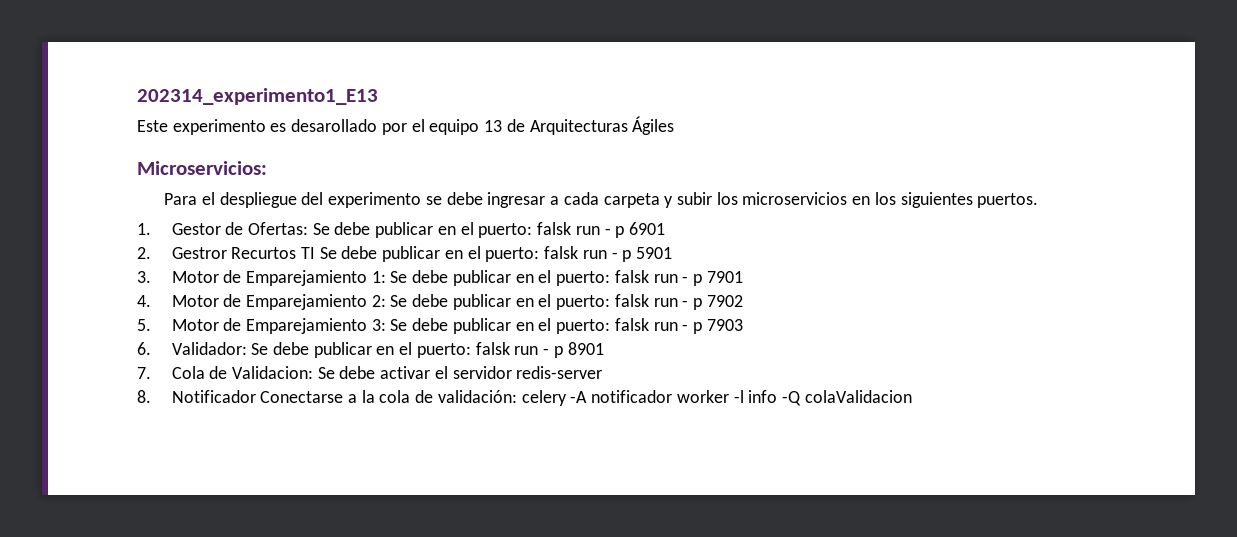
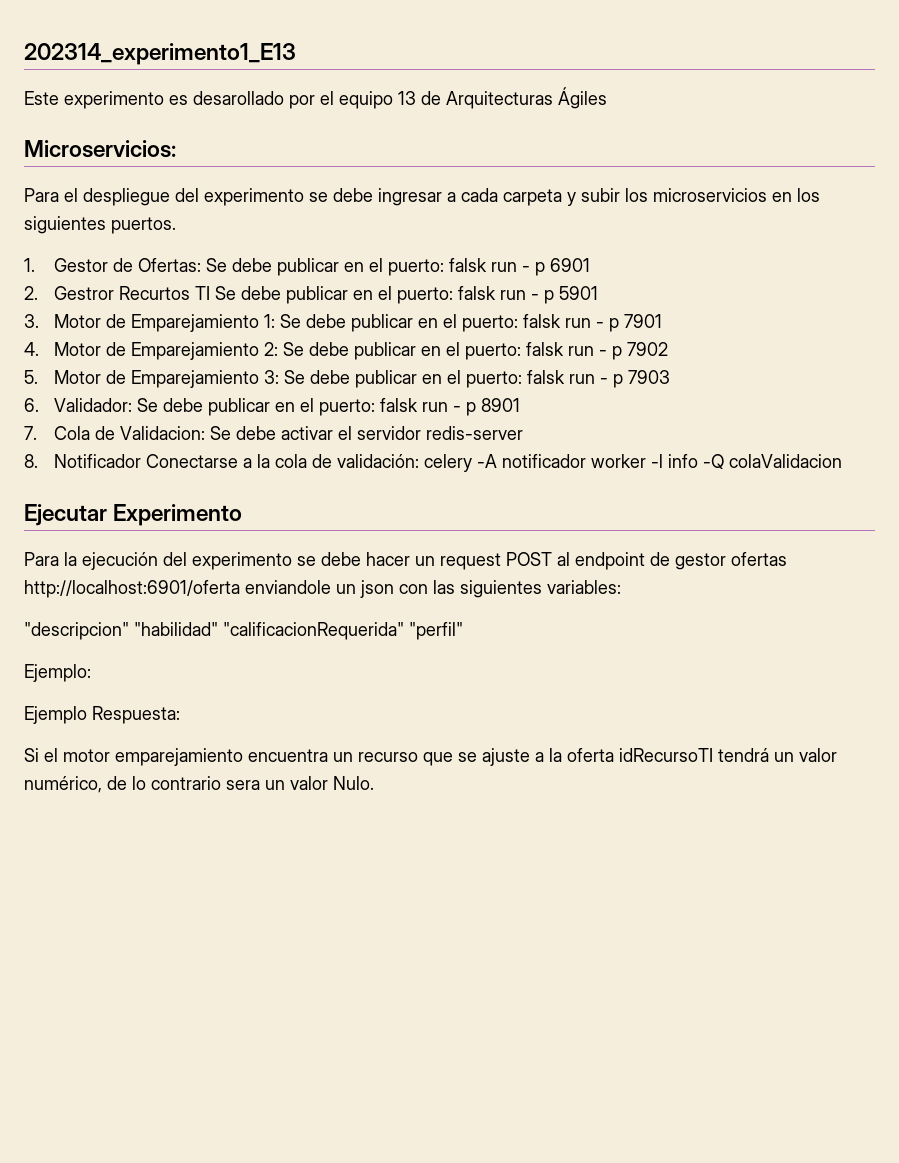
+ Ejecutar Experimento
+ Para la ejecución del experimento se debe hacer un request POST al endpoint de gestor ofertas http://localhost:6901/oferta enviandole un json con las siguientes variables:
+ "descripcion" "habilidad" "calificacionRequerida" "perfil"
+ Ejemplo:
+ Ejemplo Respuesta:
+ Si el motor emparejamiento encuentra un recurso que se ajuste a la oferta idRecursoTI tendrá un valor numérico, de lo contrario sera un valor Nulo.

